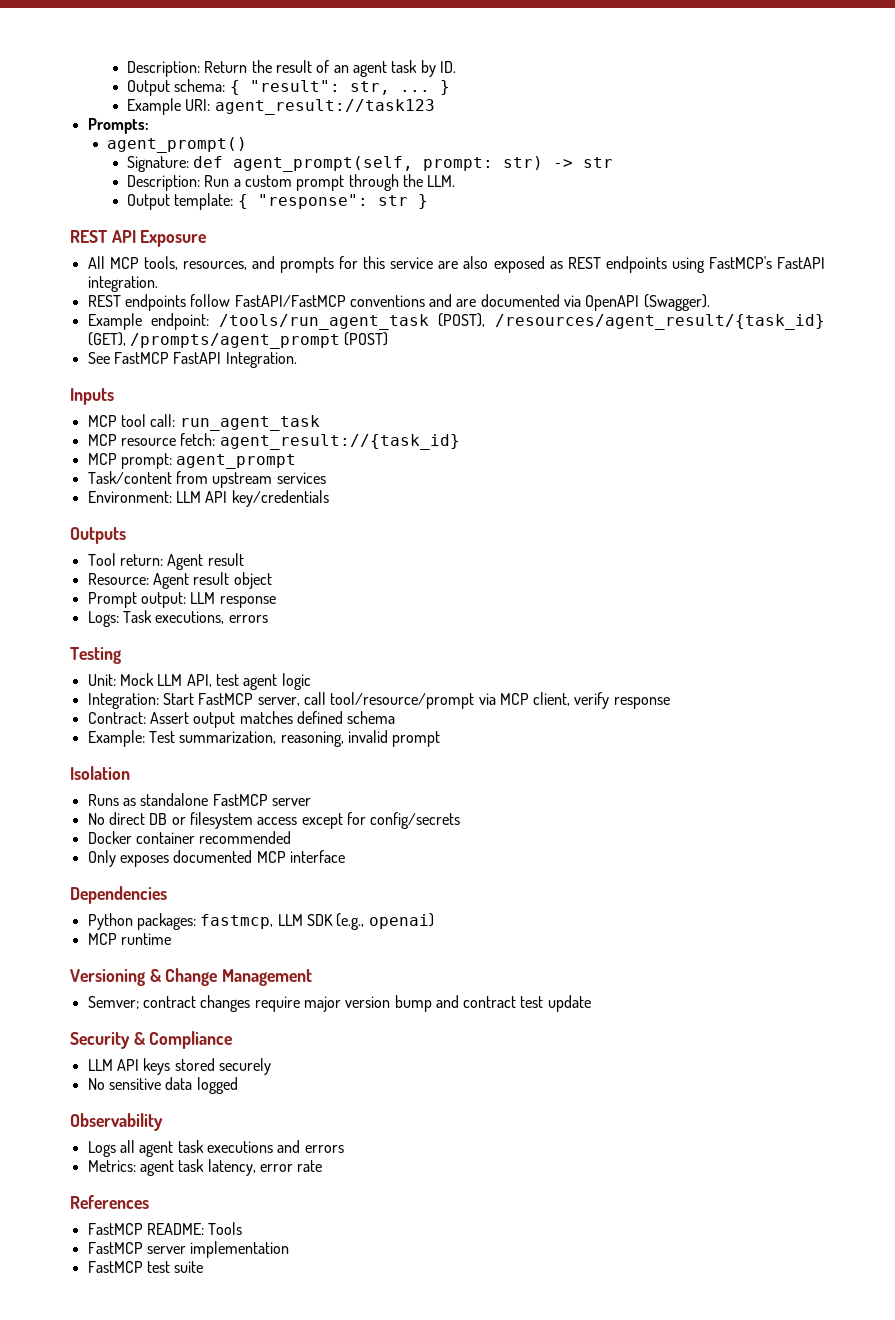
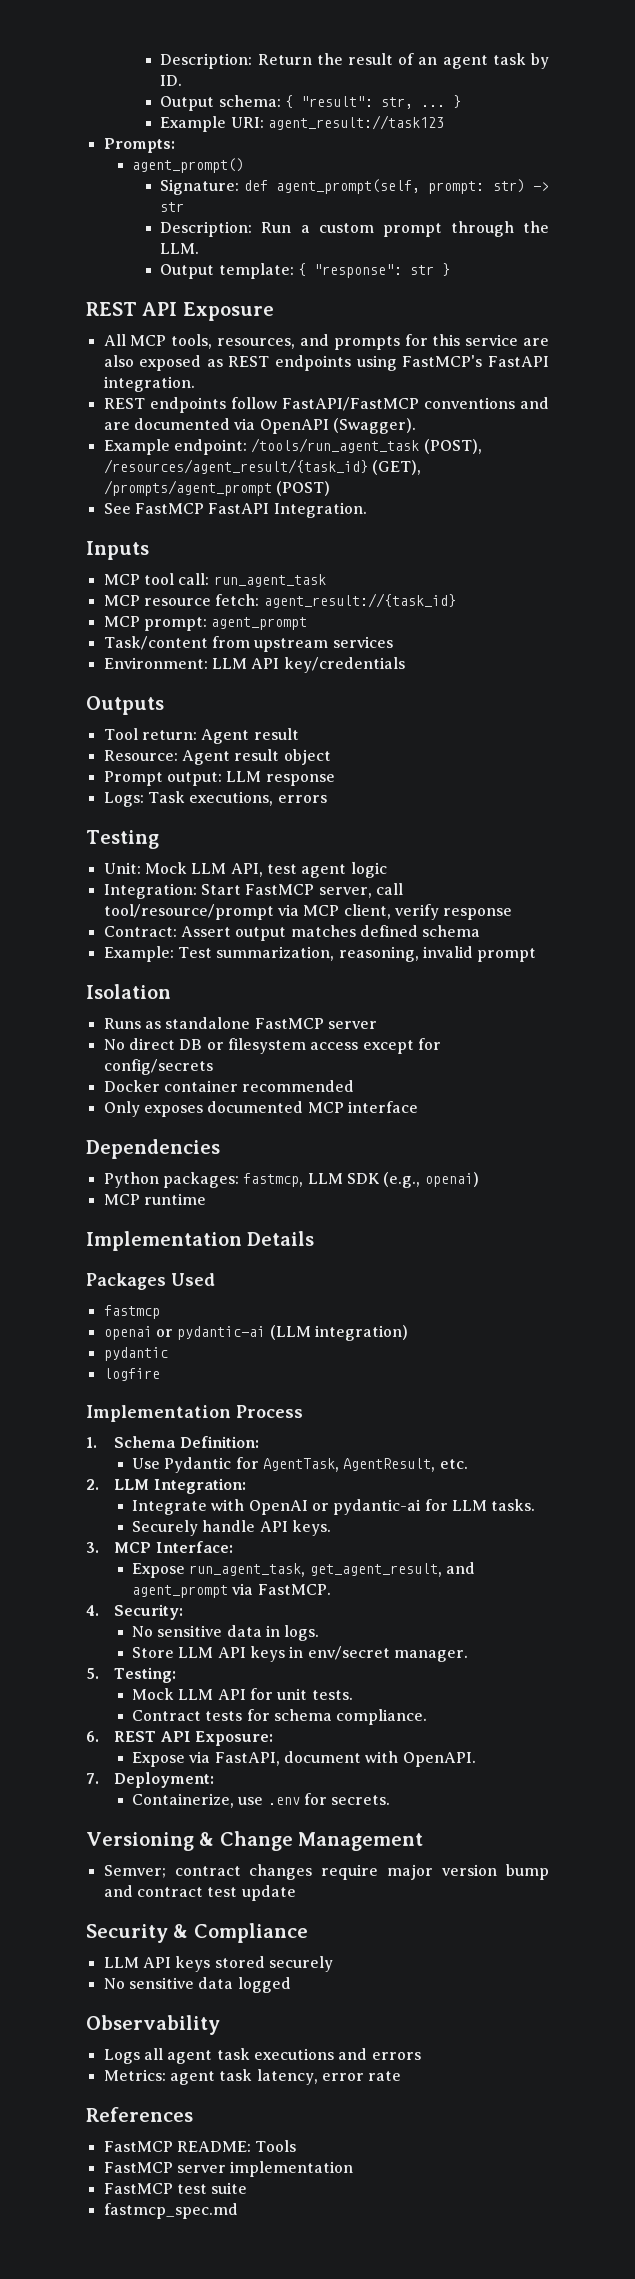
+ Implementation Details
+ Packages Used
+ fastmcp
+ openai or pydantic-ai (LLM integration)
+ pydantic
+ logfire
+ Implementation Process
+ 1. Schema Definition:
+ Use Pydantic for AgentTask, AgentResult, etc.
+ 2. LLM Integration:
+ Integrate with OpenAI or pydantic-ai for LLM tasks.
+ Securely handle API keys.
+ 3. MCP Interface:
+ Expose run_agent_task, get_agent_result, and agent_prompt via FastMCP.
+ 4. Security:
+ No sensitive data in logs.
+ Store LLM API keys in env/secret manager.
+ 5. Testing:
+ Mock LLM API for unit tests.
+ Contract tests for schema compliance.
+ 6. REST API Exposure:
+ Expose via FastAPI, document with OpenAPI.
+ 7. Deployment:
+ Containerize, use .env for secrets.
+ fastmcp_spec.md

